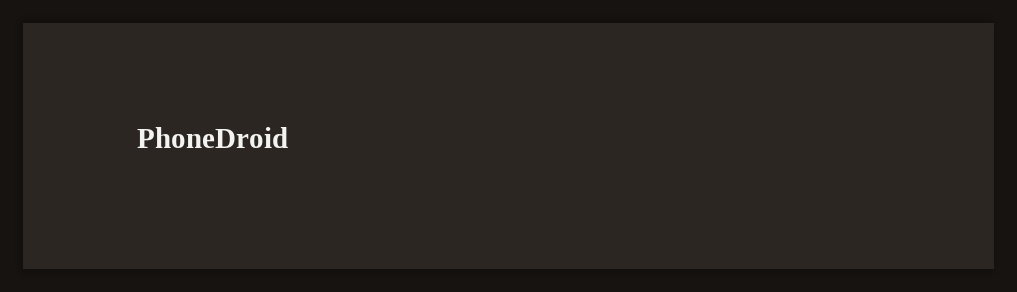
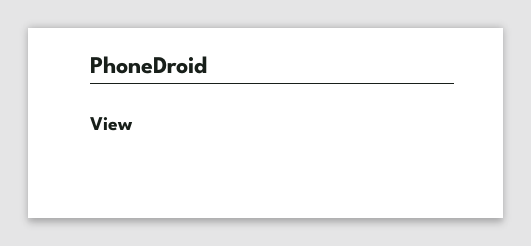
+ View

